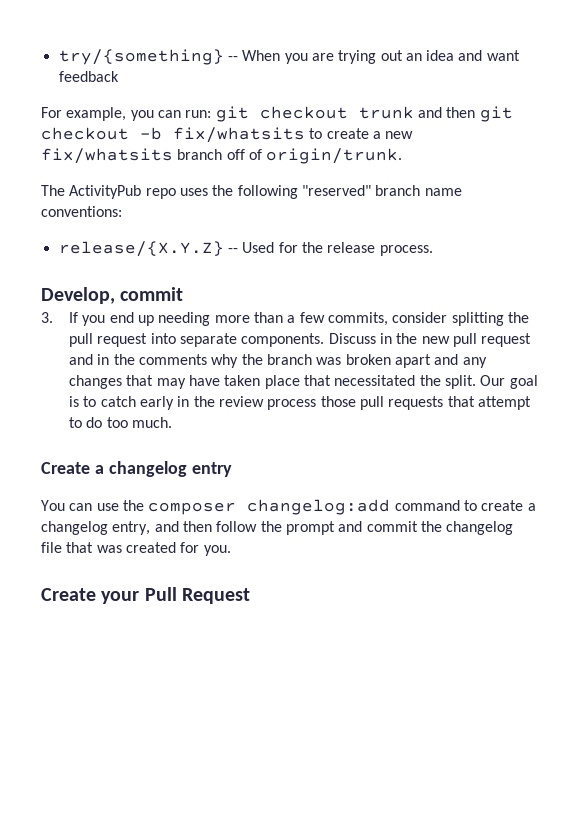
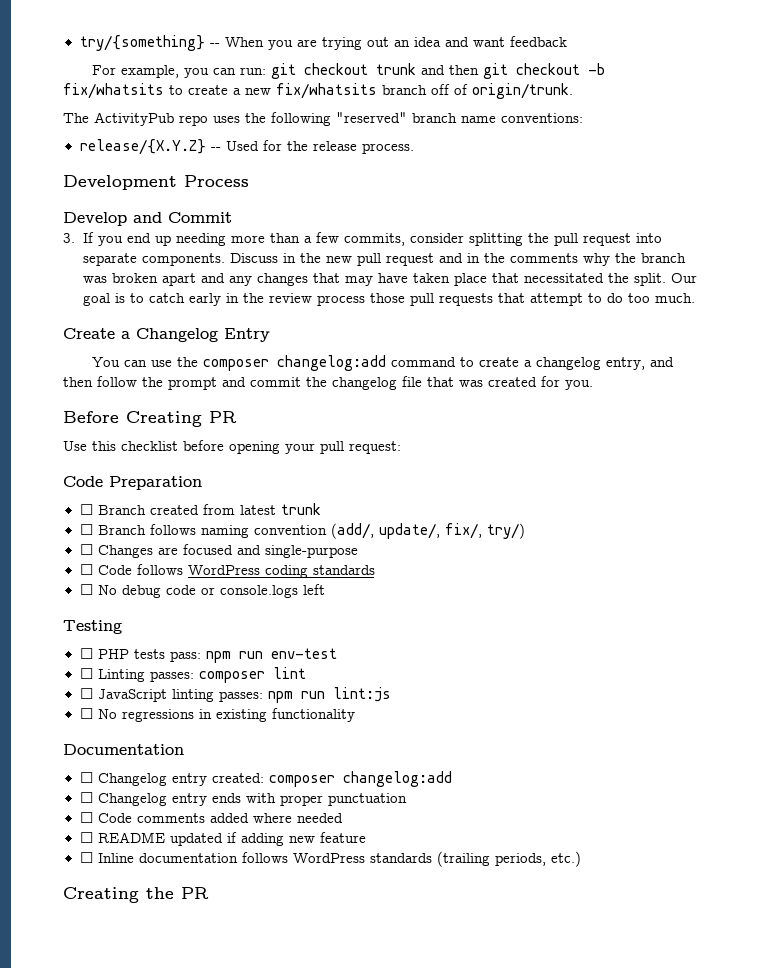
- Develop, commit
+ Development Process
+ Develop and Commit
- Create a changelog entry
+ Create a Changelog Entry
- Create your Pull Request
+ Before Creating PR
+ Use this checklist before opening your pull request:
+ Code Preparation
+ ☐ Branch created from latest trunk
+ ☐ Branch follows naming convention (add/, update/, fix/, try/)
+ ☐ Changes are focused and single-purpose
+ ☐ Code follows WordPress coding standards
+ ☐ No debug code or console.logs left
+ Testing
+ ☐ PHP tests pass: npm run env-test
+ ☐ Linting passes: composer lint
+ ☐ JavaScript linting passes: npm run lint:js
+ ☐ No regressions in existing functionality
+ Documentation
+ ☐ Changelog entry created: composer changelog:add
+ ☐ Changelog entry ends with proper punctuation
+ ☐ Code comments added where needed
+ ☐ README updated if adding new feature
+ ☐ Inline documentation follows WordPress standards (trailing periods, etc.)
+ Creating the PR

